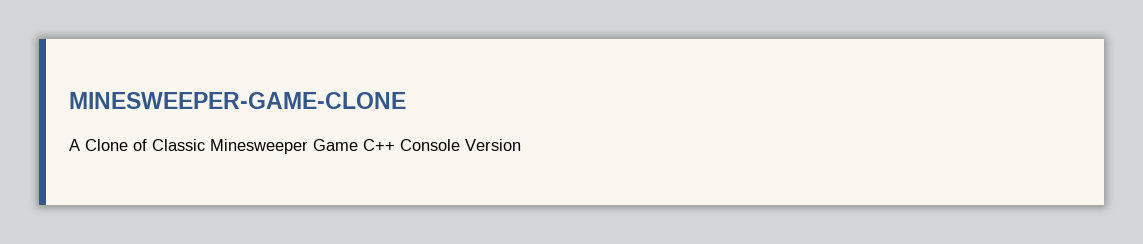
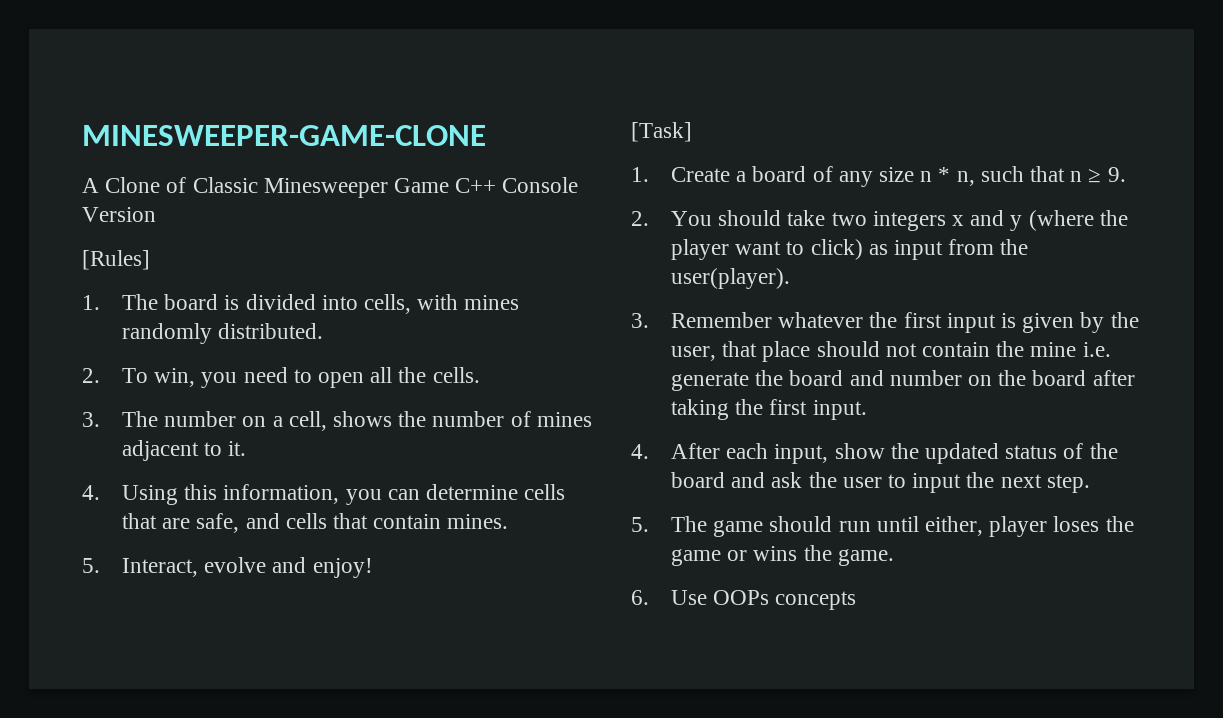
+ [Rules]
+ 1. The board is divided into cells, with mines randomly distributed.
+ 2. To win, you need to open all the cells.
+ 3. The number on a cell, shows the number of mines adjacent to it.
+ 4. Using this information, you can determine cells that are safe, and cells that contain mines.
+ 5. Interact, evolve and enjoy!
+ [Task]
+ 1. Create a board of any size n * n, such that n ≥ 9.
+ 2. You should take two integers x and y (where the player want to click) as input from the user(player).
+ 3. Remember whatever the first input is given by the user, that place should not contain the mine i.e. generate the board and number on the board after taking the first input.
+ 4. After each input, show the updated status of the board and ask the user to input the next step.
+ 5. The game should run until either, player loses the game or wins the game.
+ 6. Use OOPs concepts

